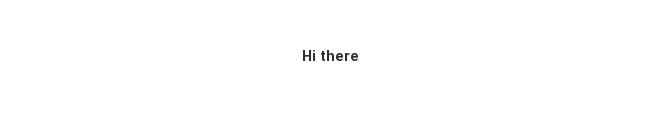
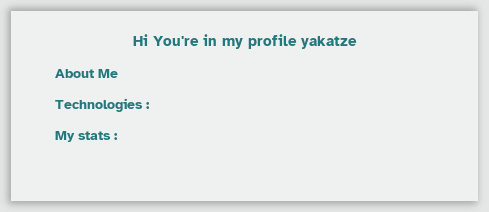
- Hi there
+ Hi You're in my profile yakatze
+ About Me
+ Technologies :
+ My stats :

